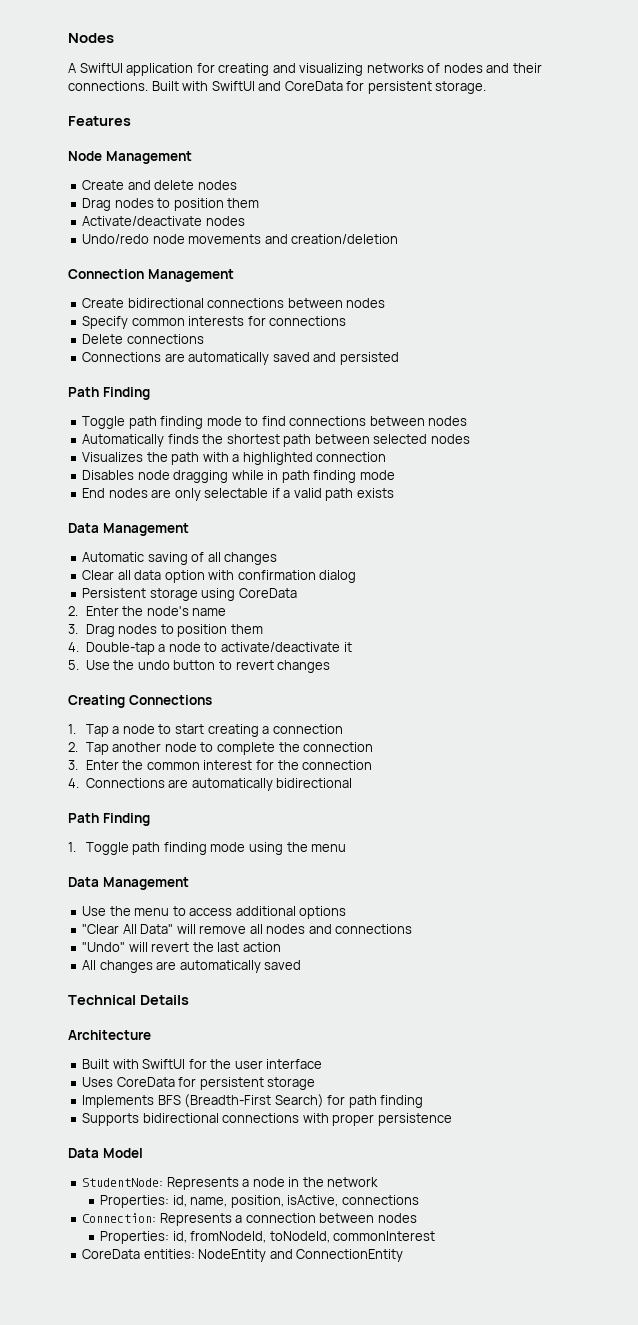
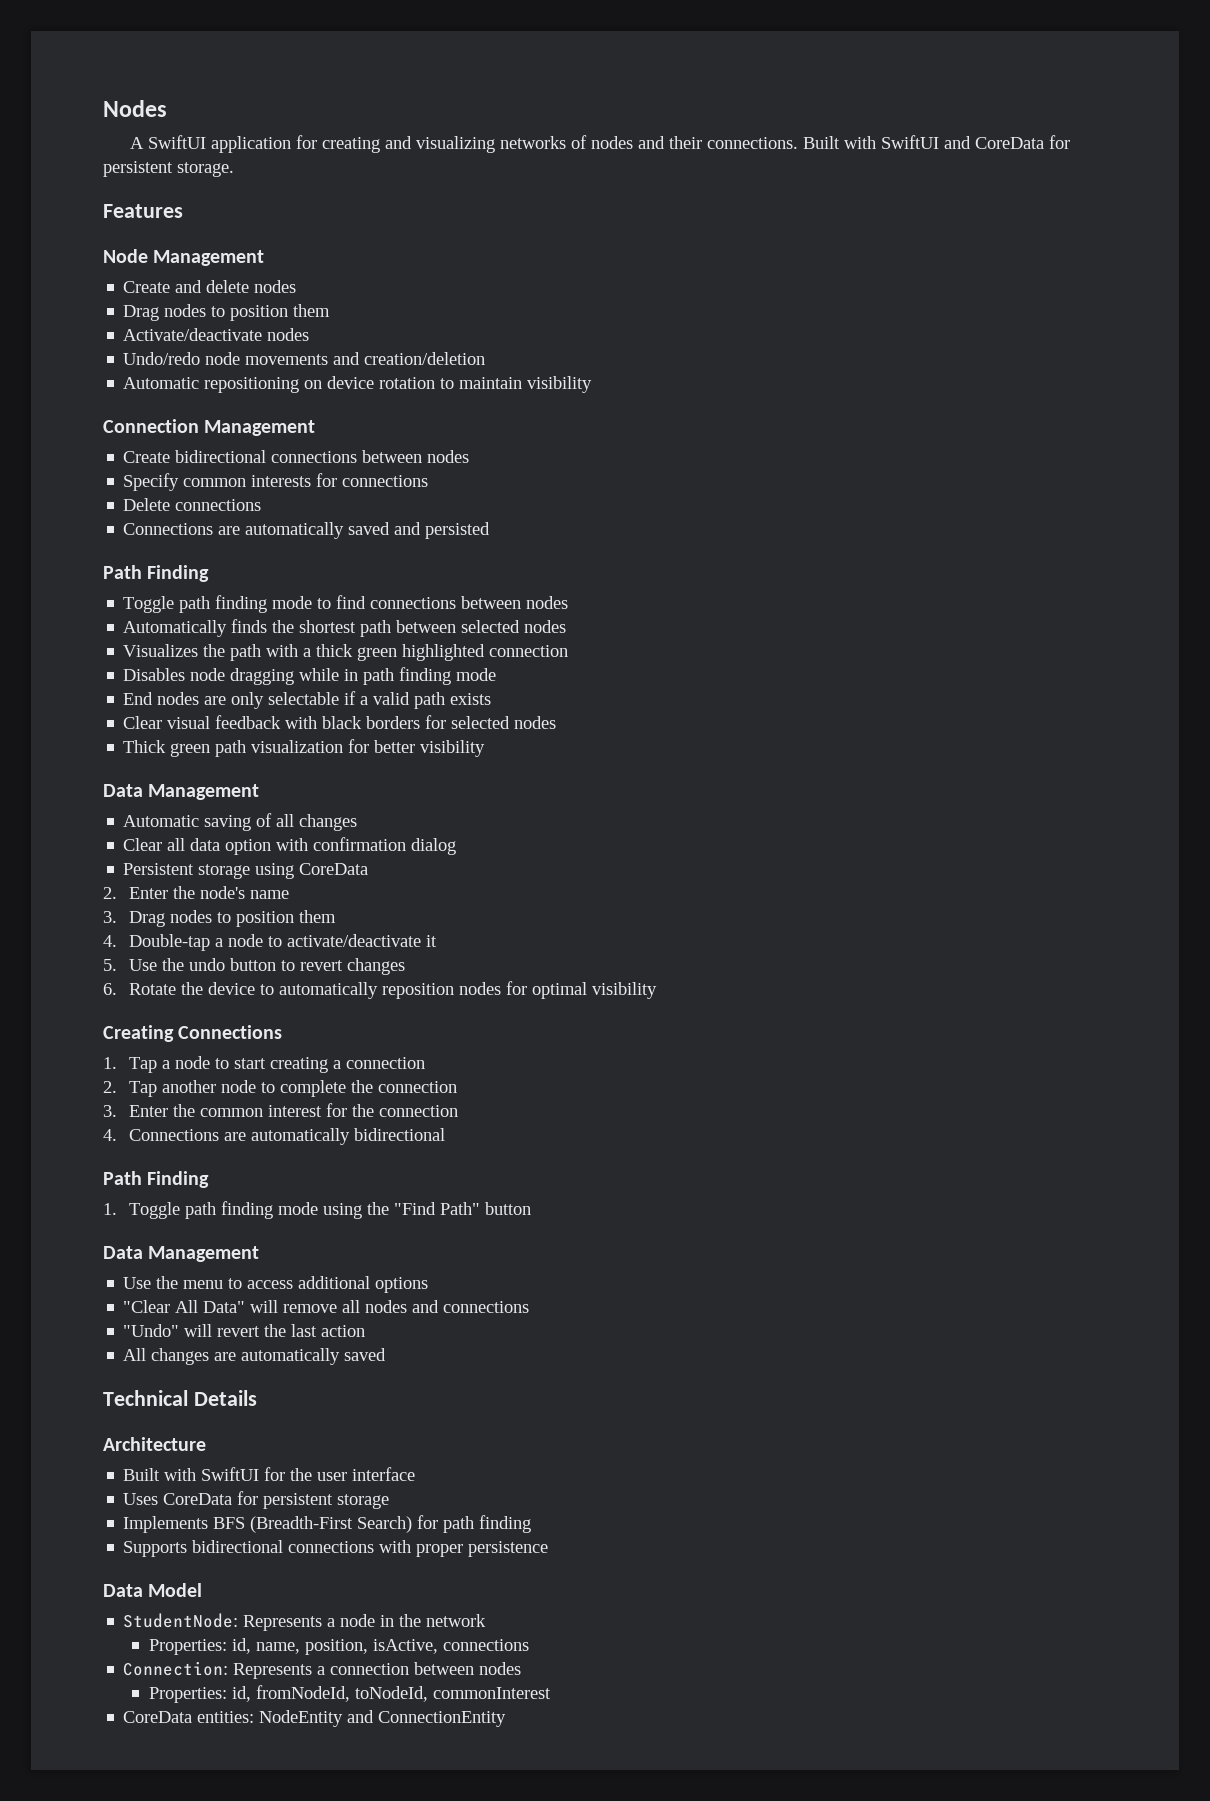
+ Automatic repositioning on device rotation to maintain visibility
- Visualizes the path with a highlighted connection
+ Visualizes the path with a thick green highlighted connection
+ Clear visual feedback with black borders for selected nodes
+ Thick green path visualization for better visibility
+ 6. Rotate the device to automatically reposition nodes for optimal visibility
- 1. Toggle path finding mode using the menu
+ 1. Toggle path finding mode using the "Find Path" button

